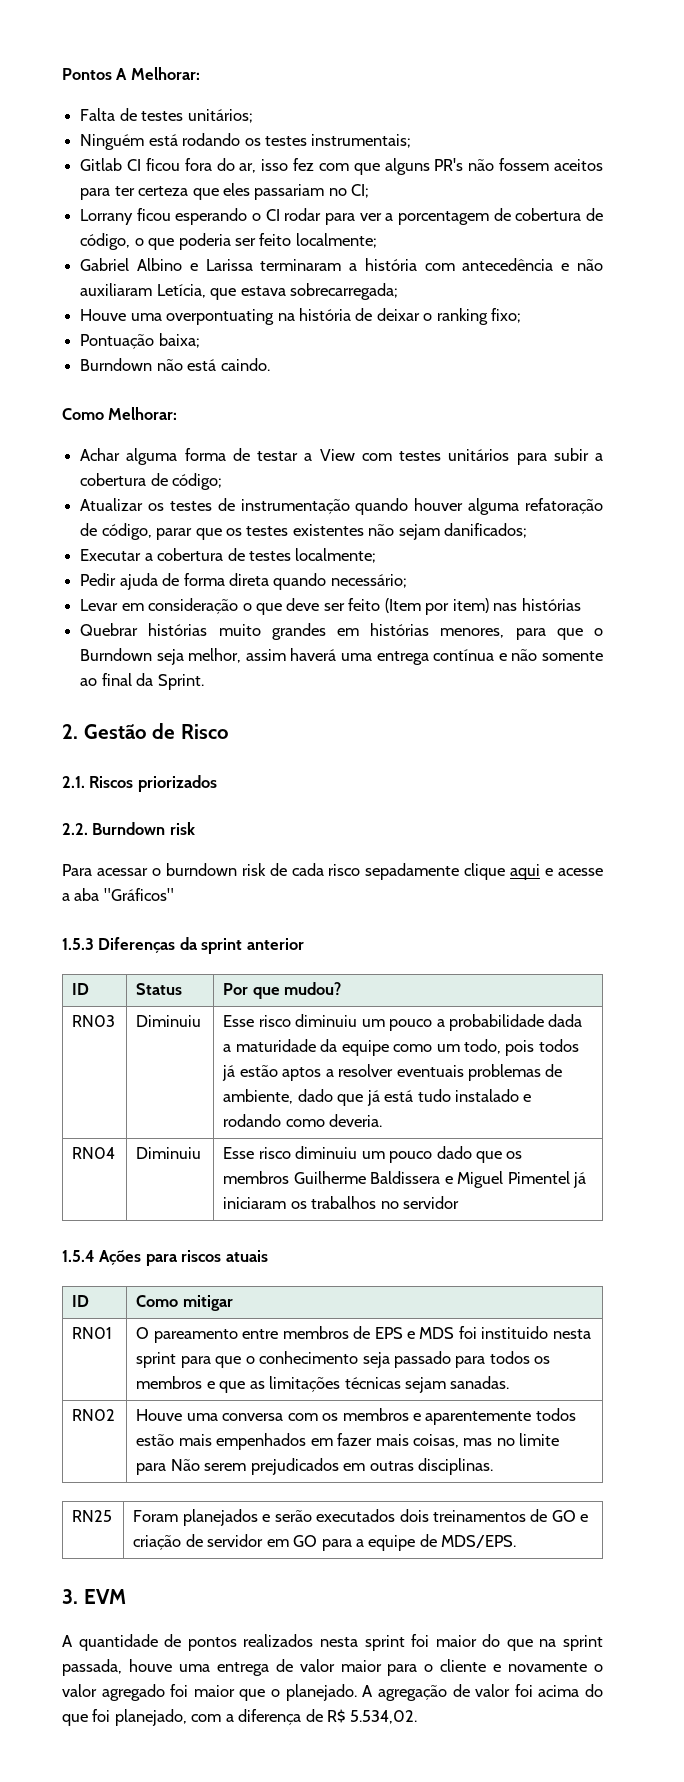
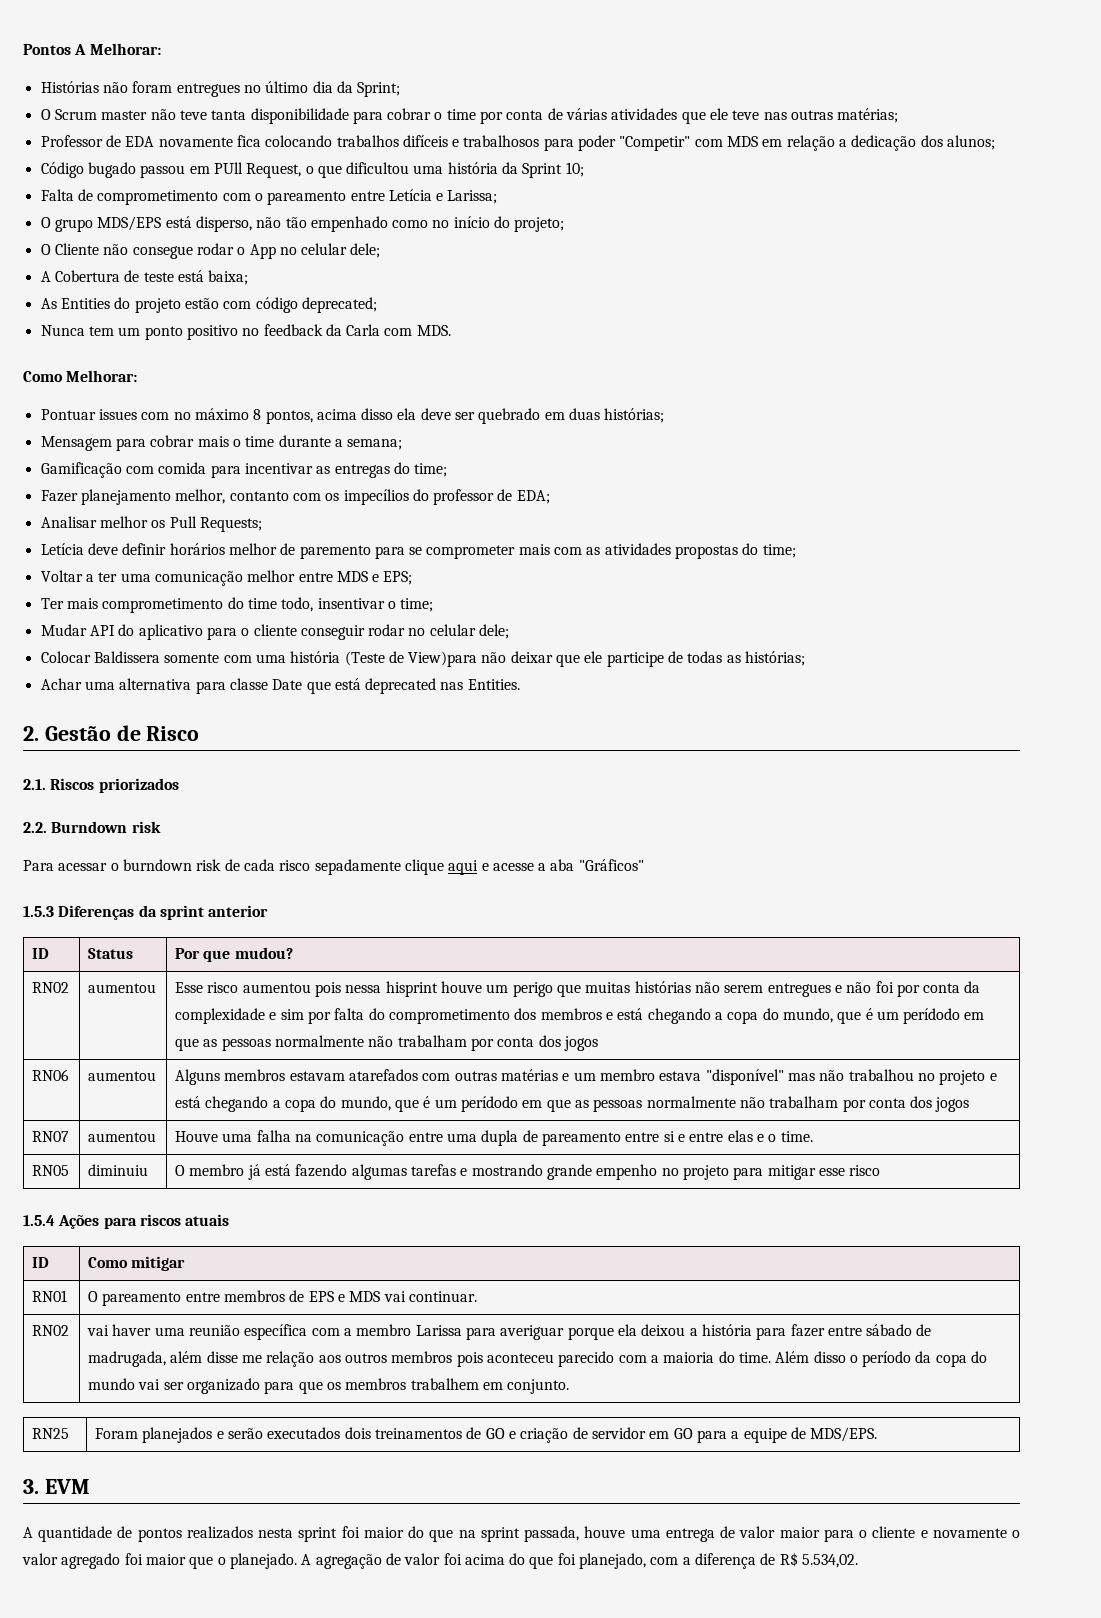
- Falta de testes unitários;
- Ninguém está rodando os testes instrumentais;
- Gitlab CI ficou fora do ar, isso fez com que alguns PR's não fossem aceitos para ter certeza que eles passariam no CI;
- Lorrany ficou esperando o CI rodar para ver a porcentagem de cobertura de código, o que poderia ser feito localmente;
- Gabriel Albino e Larissa terminaram a história com antecedência e não auxiliaram Letícia, que estava sobrecarregada;
- Houve uma overpontuating na história de deixar o ranking fixo;
- Pontuação baixa;
- Burndown não está caindo.
+ Histórias não foram entregues no último dia da Sprint;
+ O Scrum master não teve tanta disponibilidade para cobrar o time por conta de várias atividades que ele teve nas outras matérias;
+ Professor de EDA novamente fica colocando trabalhos difíceis e trabalhosos para poder "Competir" com MDS em relação a dedicação dos alunos;
+ Código bugado passou em PUll Request, o que dificultou uma história da Sprint 10;
+ Falta de comprometimento com o pareamento entre Letícia e Larissa;
+ O grupo MDS/EPS está disperso, não tão empenhado como no início do projeto;
+ O Cliente não consegue rodar o App no celular dele;
+ A Cobertura de teste está baixa;
+ As Entities do projeto estão com código deprecated;
+ Nunca tem um ponto positivo no feedback da Carla com MDS.
  Como Melhorar:
- Achar alguma forma de testar a View com testes unitários para subir a cobertura de código;
- Atualizar os testes de instrumentação quando houver alguma refatoração de código, parar que os testes existentes não sejam danificados;
- Executar a cobertura de testes localmente;
- Pedir ajuda de forma direta quando necessário;
- Levar em consideração o que deve ser feito (Item por item) nas histórias
- Quebrar histórias muito grandes em histórias menores, para que o Burndown seja melhor, assim haverá uma entrega contínua e não somente ao final da Sprint.
+ Pontuar issues com no máximo 8 pontos, acima disso ela deve ser quebrado em duas histórias;
+ Mensagem para cobrar mais o time durante a semana;
+ Gamificação com comida para incentivar as entregas do time;
+ Fazer planejamento melhor, contanto com os impecílios do professor de EDA;
+ Analisar melhor os Pull Requests;
+ Letícia deve definir horários melhor de paremento para se comprometer mais com as atividades propostas do time;
+ Voltar a ter uma comunicação melhor entre MDS e EPS;
+ Ter mais comprometimento do time todo, insentivar o time;
+ Mudar API do aplicativo para o cliente conseguir rodar no celular dele;
+ Colocar Baldissera somente com uma história (Teste de View)para não deixar que ele participe de todas as histórias;
+ Achar uma alternativa para classe Date que está deprecated nas Entities.
- RN03 | Diminuiu | Esse risco diminuiu um pouco a probabilidade dada a maturidade da equipe como um todo, pois todos já estão aptos a resolver eventuais problemas de ambiente, dado que já está tudo instalado e rodando como deveria.
- RN04 | Diminuiu | Esse risco diminuiu um pouco dado que os membros Guilherme Baldissera e Miguel Pimentel já iniciaram os trabalhos no servidor
+ RN02 | aumentou | Esse risco aumentou pois nessa hisprint houve um perigo que muitas histórias não serem entregues e não foi por conta da complexidade e sim por falta do comprometimento dos membros e está chegando a copa do mundo, que é um perídodo em que as pessoas normalmente não trabalham por conta dos jogos
+ RN06 | aumentou | Alguns membros estavam atarefados com outras matérias e um membro estava "disponível" mas não trabalhou no projeto e está chegando a copa do mundo, que é um perídodo em que as pessoas normalmente não trabalham por conta dos jogos
+ RN07 | aumentou | Houve uma falha na comunicação entre uma dupla de pareamento entre si e entre elas e o time.
+ RN05 | diminuiu | O membro já está fazendo algumas tarefas e mostrando grande empenho no projeto para mitigar esse risco
- RN01 | O pareamento entre membros de EPS e MDS foi instituido nesta sprint para que o conhecimento seja passado para todos os membros e que as limitações técnicas sejam sanadas.
- RN02 | Houve uma conversa com os membros e aparentemente todos estão mais empenhados em fazer mais coisas, mas no limite para Não serem prejudicados em outras disciplinas.
+ RN01 | O pareamento entre membros de EPS e MDS vai continuar.
+ RN02 | vai haver uma reunião específica com a membro Larissa para averiguar porque ela deixou a história para fazer entre sábado de madrugada, além disse me relação aos outros membros pois aconteceu parecido com a maioria do time. Além disso o período da copa do mundo vai ser organizado para que os membros trabalhem em conjunto.

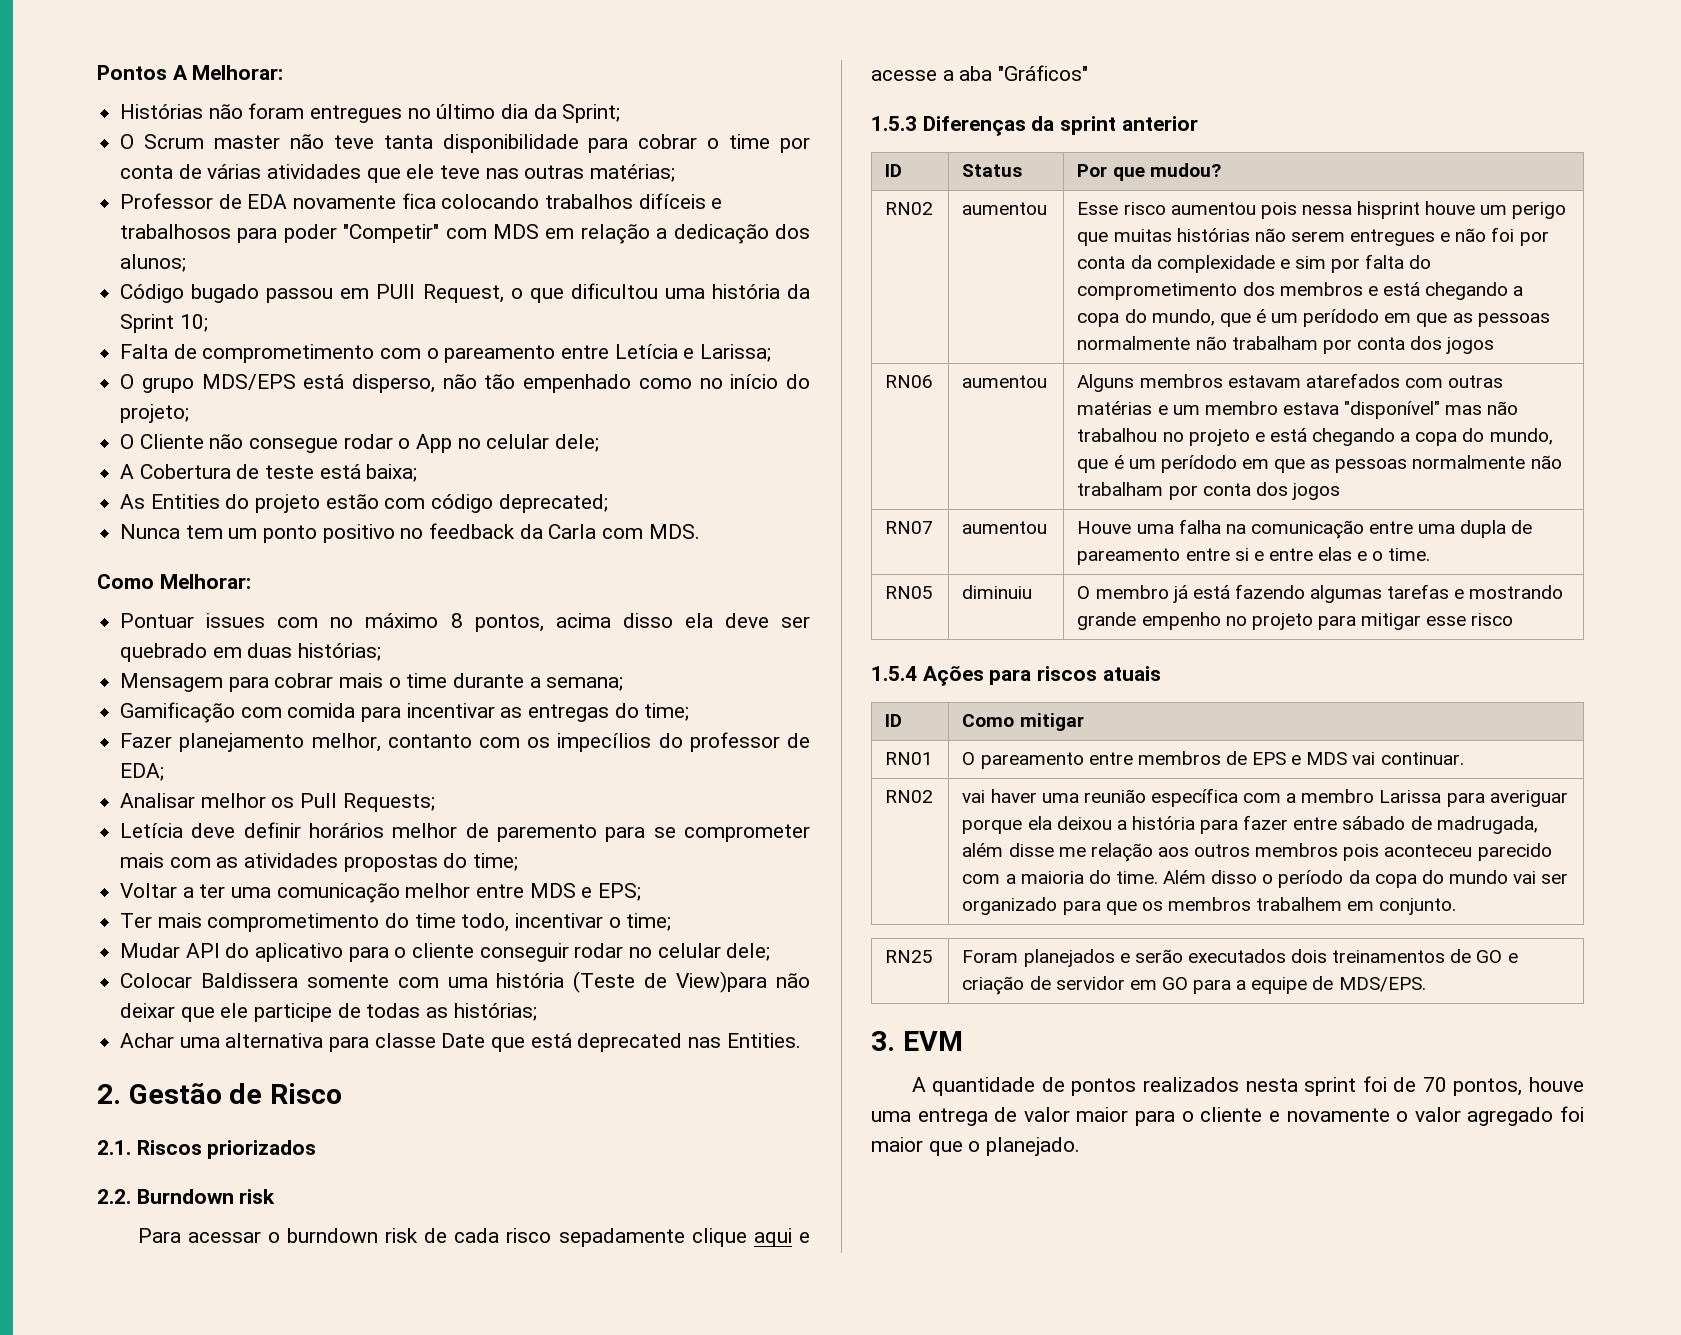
- Ter mais comprometimento do time todo, insentivar o time;
+ Ter mais comprometimento do time todo, incentivar o time;
- A quantidade de pontos realizados nesta sprint foi maior do que na sprint passada, houve uma entrega de valor maior para o cliente e novamente o valor agregado foi maior que o planejado. A agregação de valor foi acima do que foi planejado, com a diferença de R$ 5.534,02.
+ A quantidade de pontos realizados nesta sprint foi de 70 pontos, houve uma entrega de valor maior para o cliente e novamente o valor agregado foi maior que o planejado.

